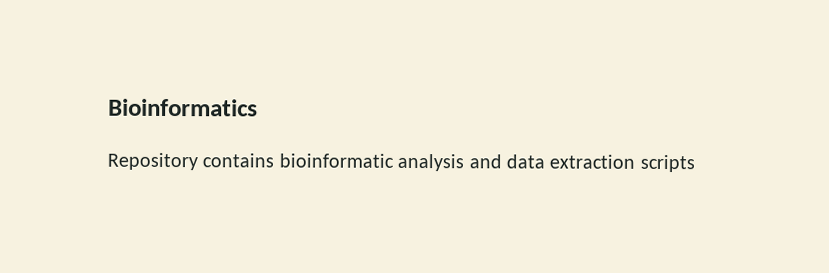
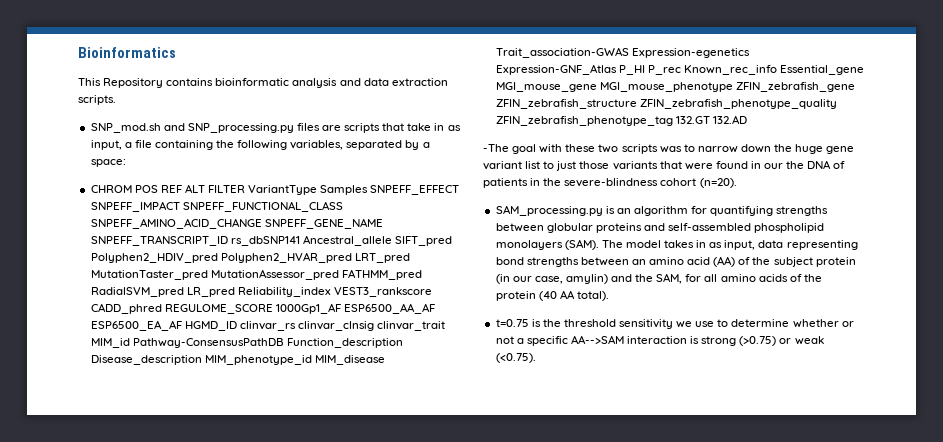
- Repository contains bioinformatic analysis and data extraction scripts
+ This Repository contains bioinformatic analysis and data extraction scripts.
+ SNP_mod.sh and SNP_processing.py files are scripts that take in as input, a file containing the following variables, separated by a space:
+ CHROM POS REF ALT FILTER VariantType Samples SNPEFF_EFFECT SNPEFF_IMPACT SNPEFF_FUNCTIONAL_CLASS SNPEFF_AMINO_ACID_CHANGE SNPEFF_GENE_NAME SNPEFF_TRANSCRIPT_ID rs_dbSNP141 Ancestral_allele SIFT_pred Polyphen2_HDIV_pred Polyphen2_HVAR_pred LRT_pred MutationTaster_pred MutationAssessor_pred FATHMM_pred RadialSVM_pred LR_pred Reliability_index VEST3_rankscore CADD_phred REGULOME_SCORE 1000Gp1_AF ESP6500_AA_AF ESP6500_EA_AF HGMD_ID clinvar_rs clinvar_clnsig clinvar_trait MIM_id Pathway-ConsensusPathDB Function_description Disease_description MIM_phenotype_id MIM_disease Trait_association-GWAS Expression-egenetics Expression-GNF_Atlas P_HI P_rec Known_rec_info Essential_gene MGI_mouse_gene MGI_mouse_phenotype ZFIN_zebrafish_gene ZFIN_zebrafish_structure ZFIN_zebrafish_phenotype_quality ZFIN_zebrafish_phenotype_tag 132.GT 132.AD
+ -The goal with these two scripts was to narrow down the huge gene variant list to just those variants that were found in our the DNA of patients in the severe-blindness cohort (n=20).
+ SAM_processing.py is an algorithm for quantifying strengths between globular proteins and self-assembled phospholipid monolayers (SAM). The model takes in as input, data representing bond strengths between an amino acid (AA) of the subject protein (in our case, amylin) and the SAM, for all amino acids of the protein (40 AA total).
+ t=0.75 is the threshold sensitivity we use to determine whether or not a specific AA-->SAM interaction is strong (>0.75) or weak (<0.75).

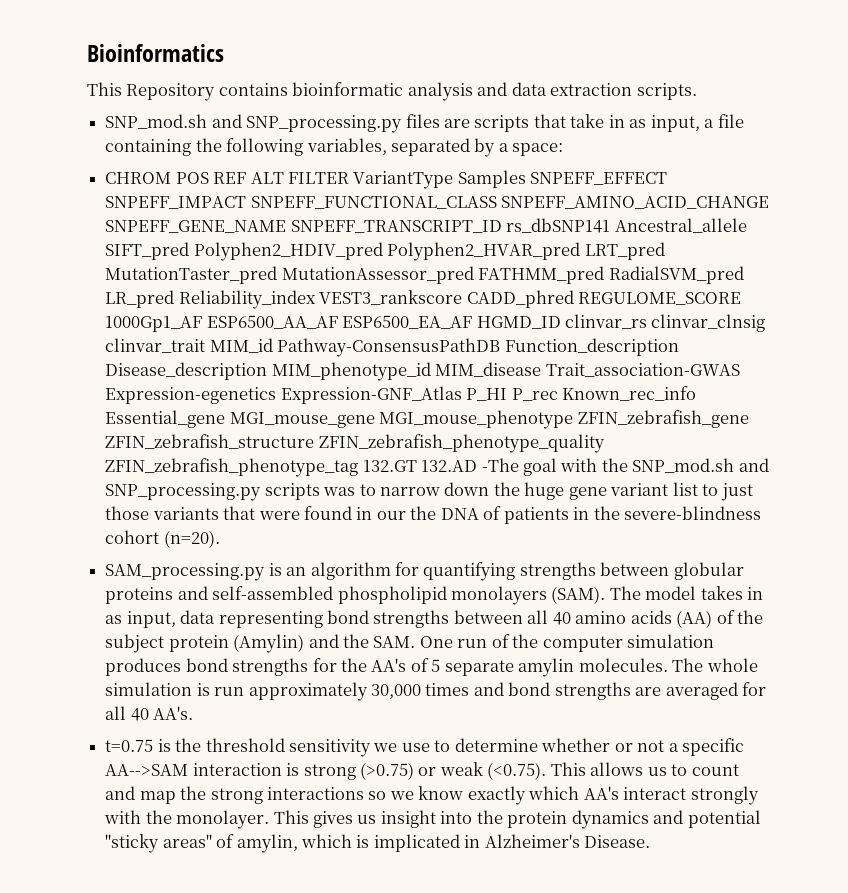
- CHROM POS REF ALT FILTER VariantType Samples SNPEFF_EFFECT SNPEFF_IMPACT SNPEFF_FUNCTIONAL_CLASS SNPEFF_AMINO_ACID_CHANGE SNPEFF_GENE_NAME SNPEFF_TRANSCRIPT_ID rs_dbSNP141 Ancestral_allele SIFT_pred Polyphen2_HDIV_pred Polyphen2_HVAR_pred LRT_pred MutationTaster_pred MutationAssessor_pred FATHMM_pred RadialSVM_pred LR_pred Reliability_index VEST3_rankscore CADD_phred REGULOME_SCORE 1000Gp1_AF ESP6500_AA_AF ESP6500_EA_AF HGMD_ID clinvar_rs clinvar_clnsig clinvar_trait MIM_id Pathway-ConsensusPathDB Function_description Disease_description MIM_phenotype_id MIM_disease Trait_association-GWAS Expression-egenetics Expression-GNF_Atlas P_HI P_rec Known_rec_info Essential_gene MGI_mouse_gene MGI_mouse_phenotype ZFIN_zebrafish_gene ZFIN_zebrafish_structure ZFIN_zebrafish_phenotype_quality ZFIN_zebrafish_phenotype_tag 132.GT 132.AD
- -The goal with these two scripts was to narrow down the huge gene variant list to just those variants that were found in our the DNA of patients in the severe-blindness cohort (n=20).
+ CHROM POS REF ALT FILTER VariantType Samples SNPEFF_EFFECT SNPEFF_IMPACT SNPEFF_FUNCTIONAL_CLASS SNPEFF_AMINO_ACID_CHANGE SNPEFF_GENE_NAME SNPEFF_TRANSCRIPT_ID rs_dbSNP141 Ancestral_allele SIFT_pred Polyphen2_HDIV_pred Polyphen2_HVAR_pred LRT_pred MutationTaster_pred MutationAssessor_pred FATHMM_pred RadialSVM_pred LR_pred Reliability_index VEST3_rankscore CADD_phred REGULOME_SCORE 1000Gp1_AF ESP6500_AA_AF ESP6500_EA_AF HGMD_ID clinvar_rs clinvar_clnsig clinvar_trait MIM_id Pathway-ConsensusPathDB Function_description Disease_description MIM_phenotype_id MIM_disease Trait_association-GWAS Expression-egenetics Expression-GNF_Atlas P_HI P_rec Known_rec_info Essential_gene MGI_mouse_gene MGI_mouse_phenotype ZFIN_zebrafish_gene ZFIN_zebrafish_structure ZFIN_zebrafish_phenotype_quality ZFIN_zebrafish_phenotype_tag 132.GT 132.AD -The goal with the SNP_mod.sh and SNP_processing.py scripts was to narrow down the huge gene variant list to just those variants that were found in our the DNA of patients in the severe-blindness cohort (n=20).
- The model takes in as input, data representing bond strengths between an amino acid (AA) of the subject protein (in our case, amylin) and the SAM, for all amino acids of the protein (40 AA total).
+ The model takes in as input, data representing bond strengths between all 40 amino acids (AA) of the subject protein (Amylin) and the SAM. One run of the computer simulation produces bond strengths for the AA's of 5 separate amylin molecules. The whole simulation is run approximately 30,000 times and bond strengths are averaged for all 40 AA's.
- t=0.75 is the threshold sensitivity we use to determine whether or not a specific AA-->SAM interaction is strong (>0.75) or weak (<0.75).
+ t=0.75 is the threshold sensitivity we use to determine whether or not a specific AA-->SAM interaction is strong (>0.75) or weak (<0.75). This allows us to count and map the strong interactions so we know exactly which AA's interact strongly with the monolayer. This gives us insight into the protein dynamics and potential "sticky areas" of amylin, which is implicated in Alzheimer's Disease.

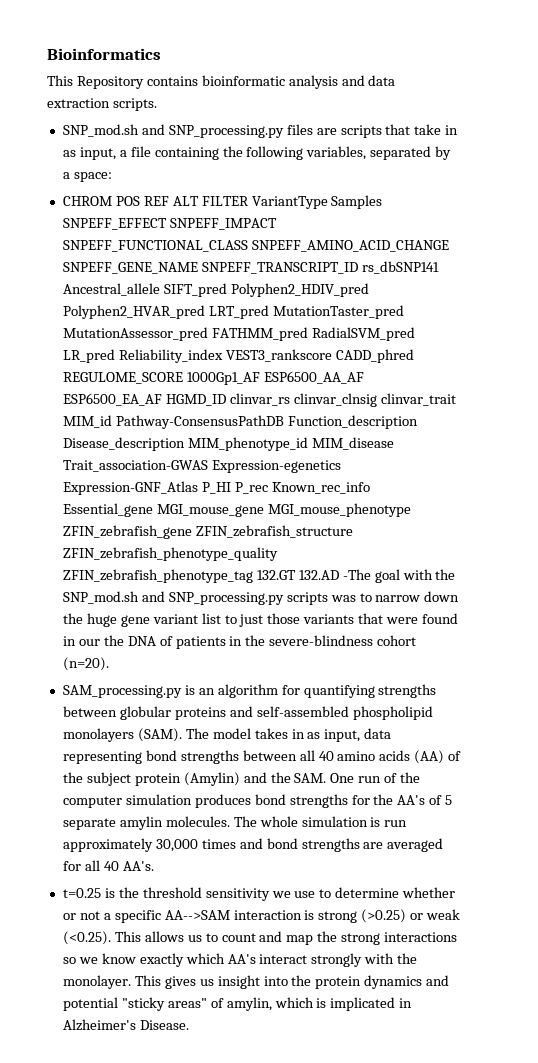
- t=0.75 is the threshold sensitivity we use to determine whether or not a specific AA-->SAM interaction is strong (>0.75) or weak (<0.75). This allows us to count and map the strong interactions so we know exactly which AA's interact strongly with the monolayer.
+ t=0.25 is the threshold sensitivity we use to determine whether or not a specific AA-->SAM interaction is strong (>0.25) or weak (<0.25). This allows us to count and map the strong interactions so we know exactly which AA's interact strongly with the monolayer.

